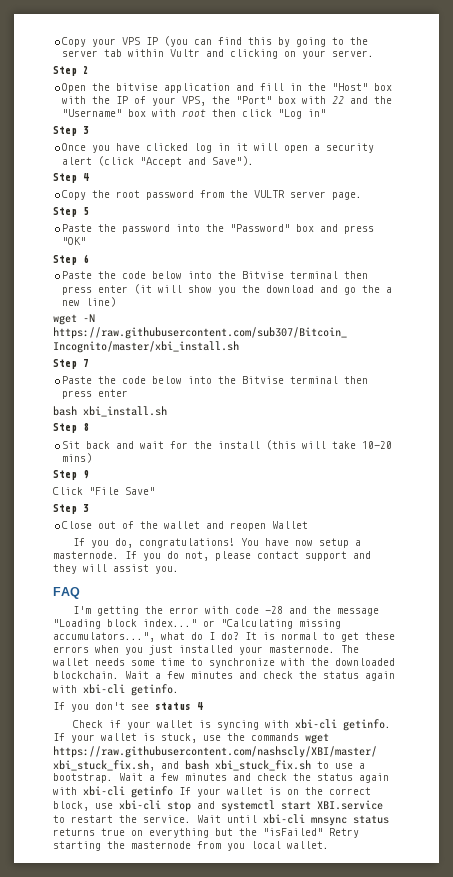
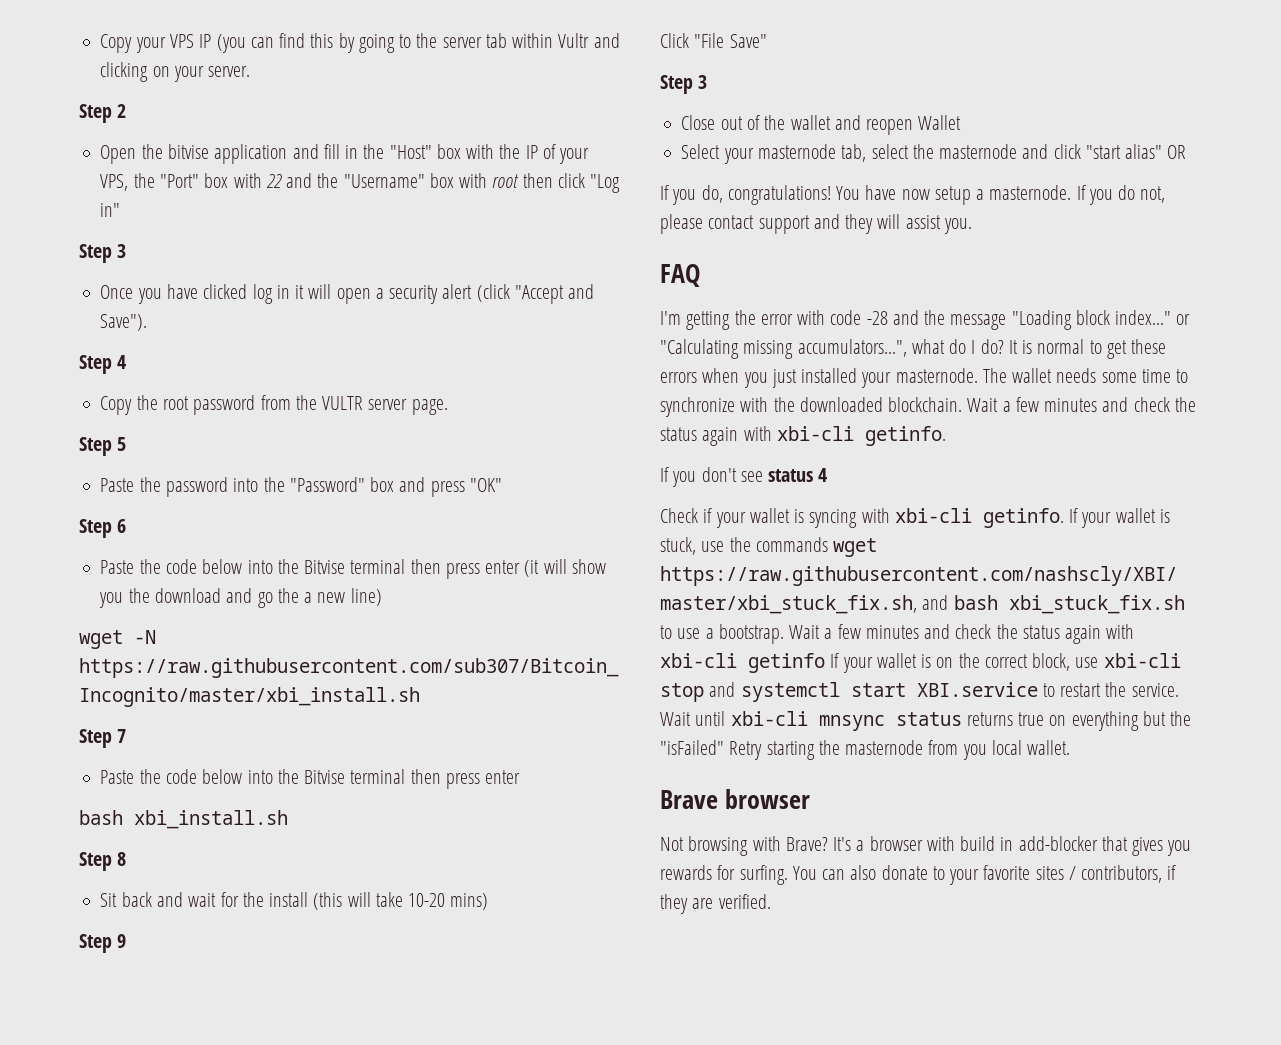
+ Select your masternode tab, select the masternode and click "start alias" OR
+ Brave browser
+ Not browsing with Brave? It's a browser with build in add-blocker that gives you rewards for surfing. You can also donate to your favorite sites / contributors, if they are verified.

